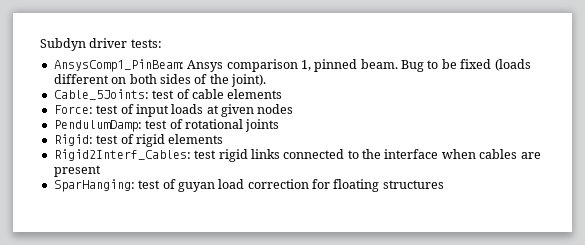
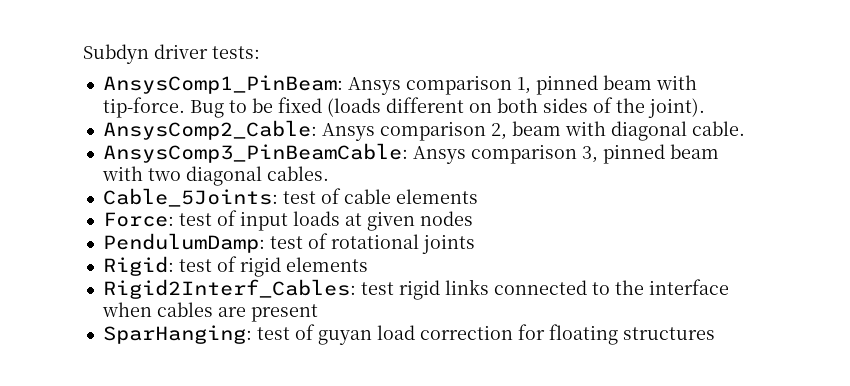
- AnsysComp1_PinBeam: Ansys comparison 1, pinned beam.
+ AnsysComp1_PinBeam: Ansys comparison 1, pinned beam with tip-force.
+ AnsysComp2_Cable: Ansys comparison 2, beam with diagonal cable.
+ AnsysComp3_PinBeamCable: Ansys comparison 3, pinned beam with two diagonal cables.

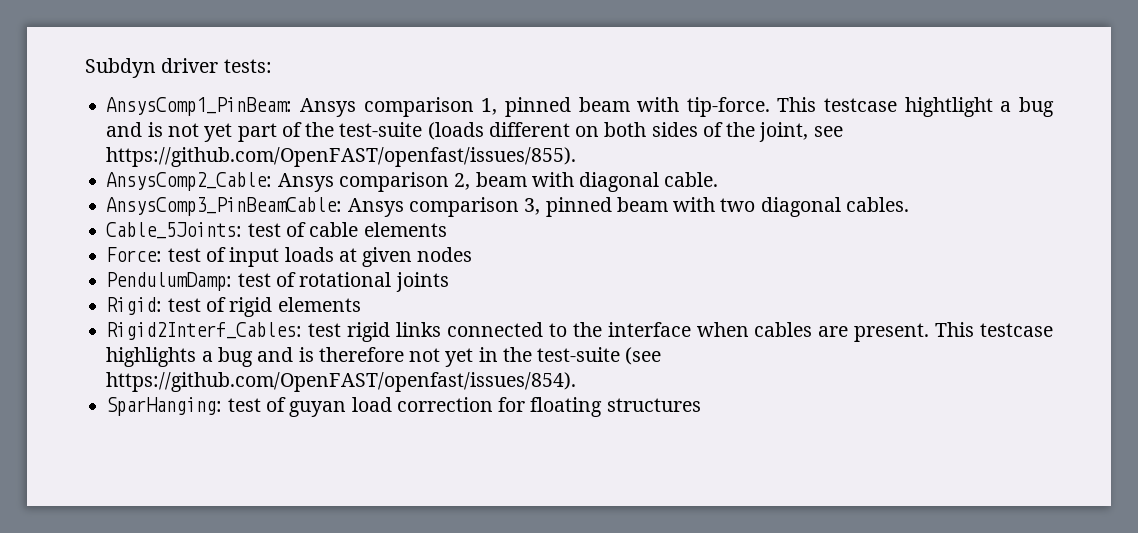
- Bug to be fixed (loads different on both sides of the joint).
+ This testcase hightlight a bug and is not yet part of the test-suite (loads different on both sides of the joint, see https://github.com/OpenFAST/openfast/issues/855).
- Rigid2Interf_Cables: test rigid links connected to the interface when cables are present
+ Rigid2Interf_Cables: test rigid links connected to the interface when cables are present. This testcase highlights a bug and is therefore not yet in the test-suite (see https://github.com/OpenFAST/openfast/issues/854).

